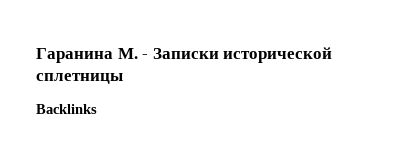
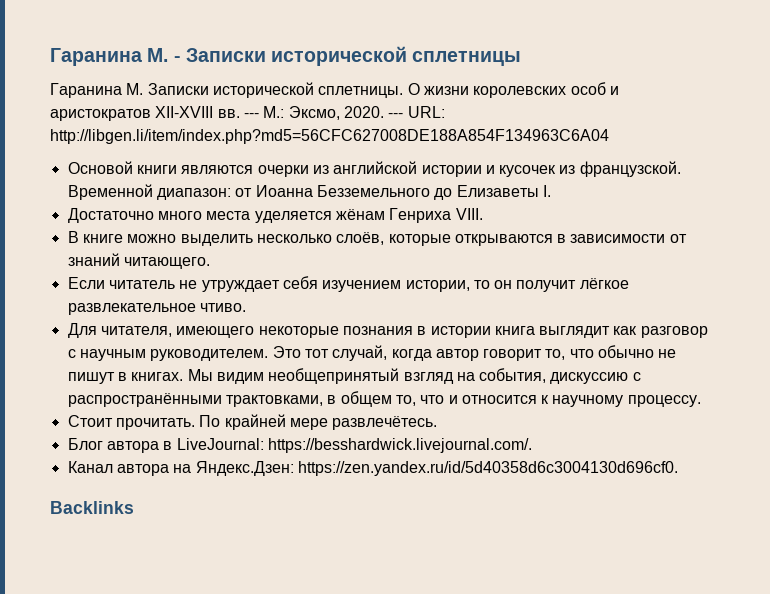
+ Гаранина М. Записки исторической сплетницы. О жизни королевских особ и аристократов XII-XVIII вв. --- М.: Эксмо, 2020. --- URL: http://libgen.li/item/index.php?md5=56CFC627008DE188A854F134963C6A04
+ Основой книги являются очерки из английской истории и кусочек из французской. Временной диапазон: от Иоанна Безземельного до Елизаветы I.
+ Достаточно много места уделяется жёнам Генриха VIII.
+ В книге можно выделить несколько слоёв, которые открываются в зависимости от знаний читающего.
+ Если читатель не утруждает себя изучением истории, то он получит лёгкое развлекательное чтиво.
+ Для читателя, имеющего некоторые познания в истории книга выглядит как разговор с научным руководителем. Это тот случай, когда автор говорит то, что обычно не пишут в книгах. Мы видим необщепринятый взгляд на события, дискуссию с распространёнными трактовками, в общем то, что и относится к научному процессу.
+ Стоит прочитать. По крайней мере развлечётесь.
+ Блог автора в LiveJournal: https://besshardwick.livejournal.com/.
+ Канал автора на Яндекс.Дзен: https://zen.yandex.ru/id/5d40358d6c3004130d696cf0.

